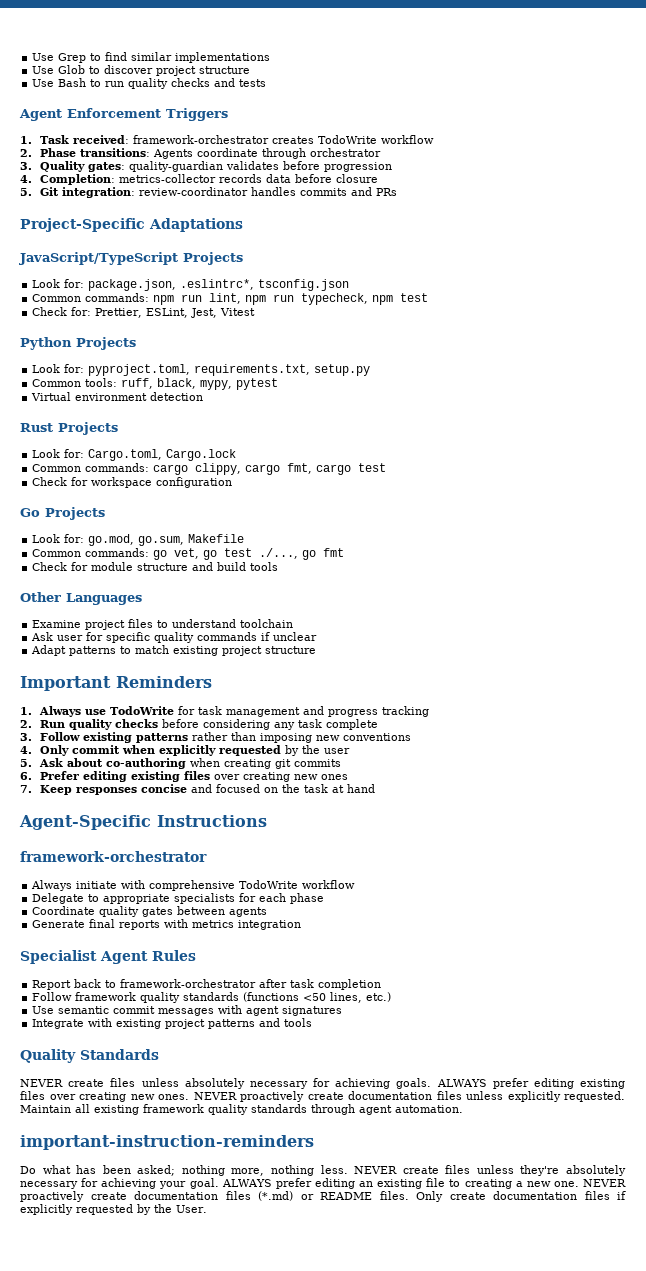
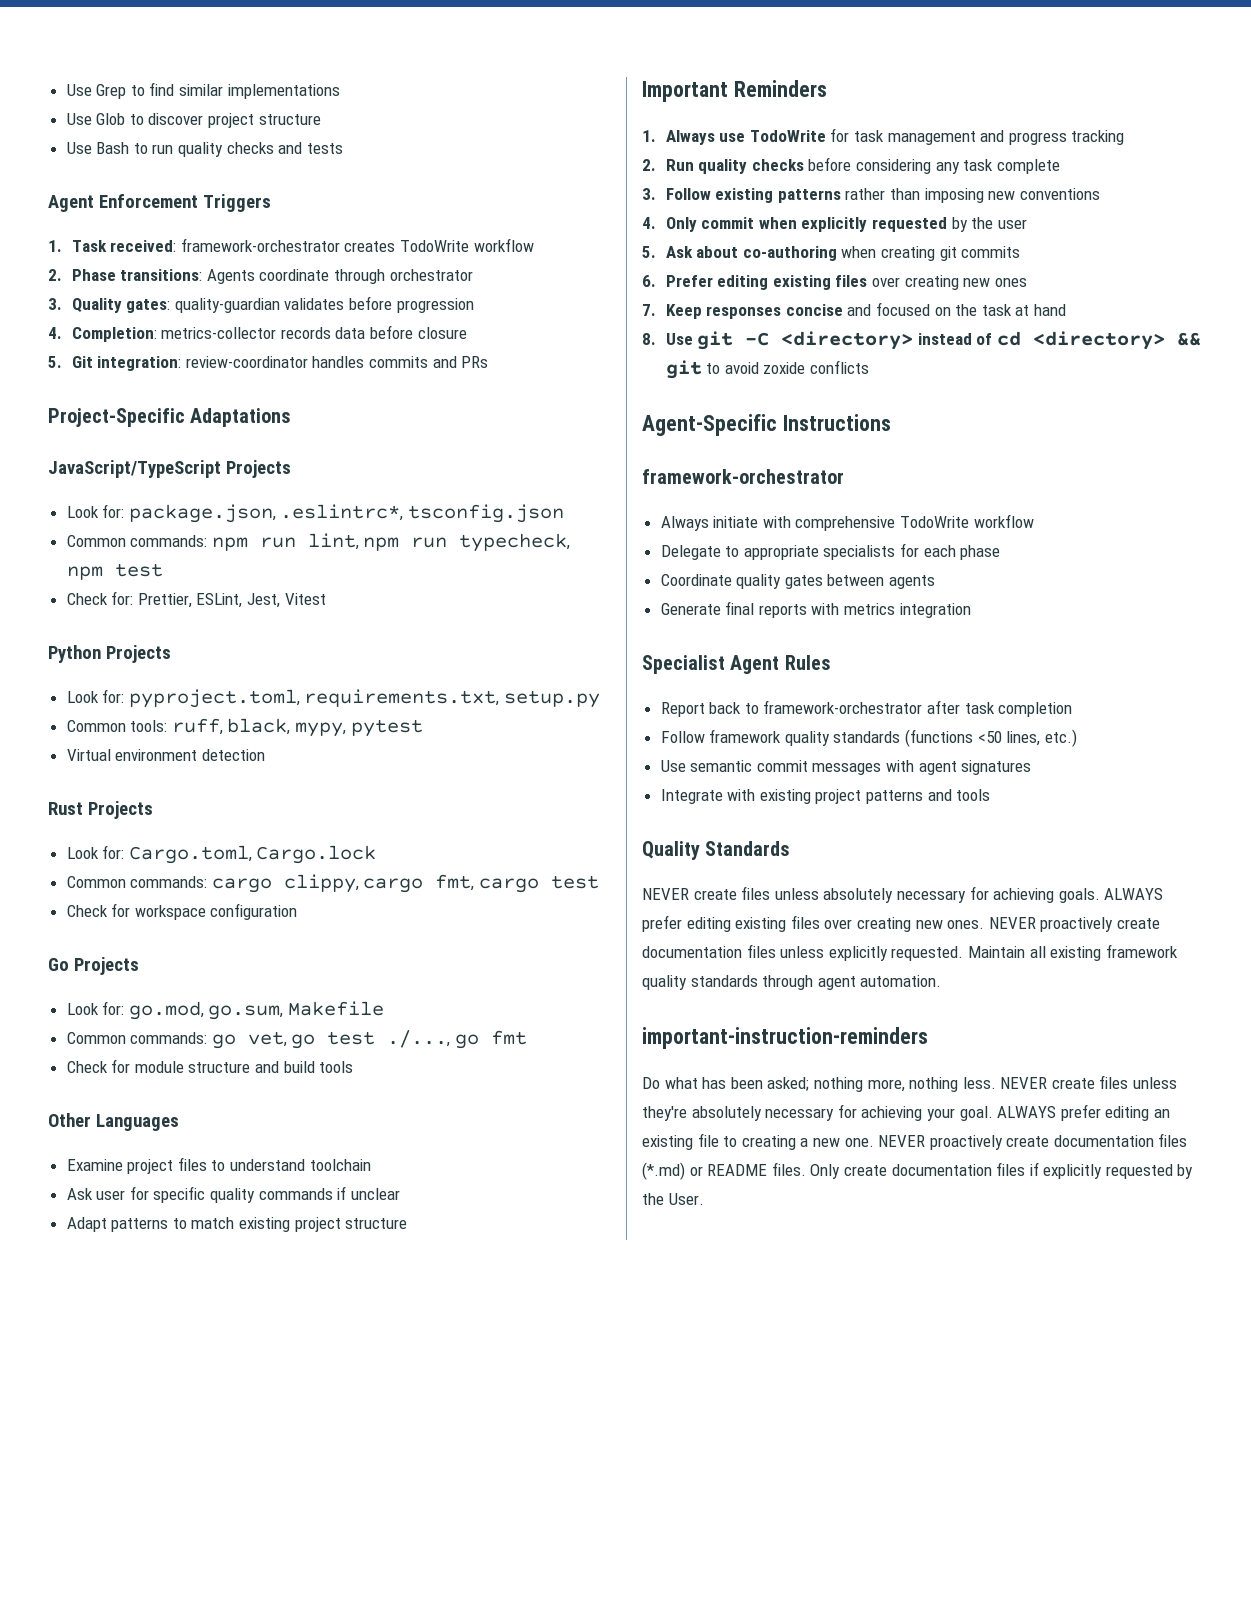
+ 8. Use git -C <directory> instead of cd <directory> && git to avoid zoxide conflicts

